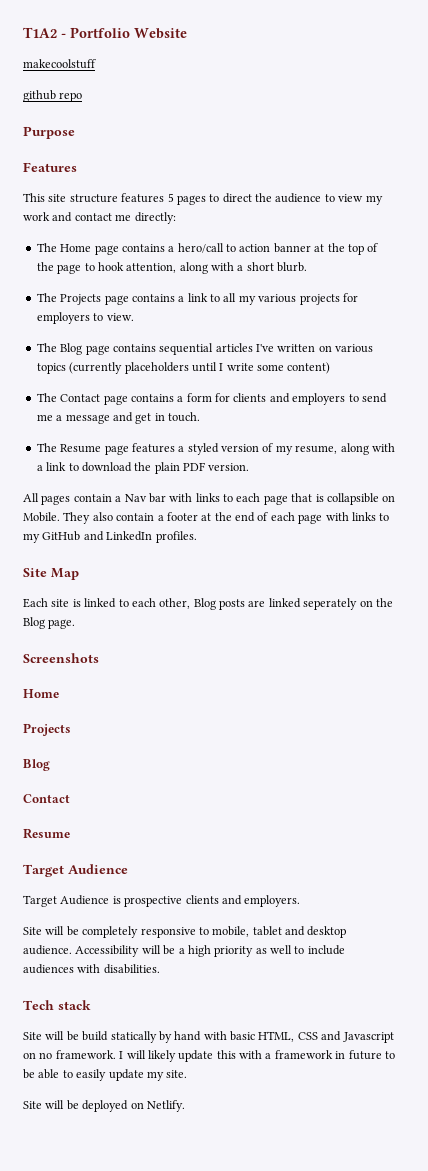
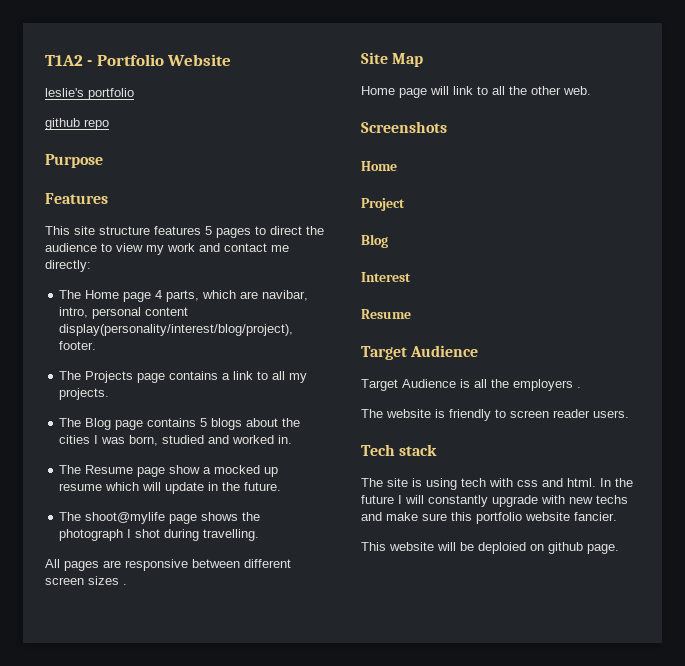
- makecoolstuff
+ leslie's portfolio
- The Home page contains a hero/call to action banner at the top of the page to hook attention, along with a short blurb.
+ The Home page 4 parts, which are navibar, intro, personal content display(personality/interest/blog/project), footer.
- The Projects page contains a link to all my various projects for employers to view.
- The Blog page contains sequential articles I've written on various topics (currently placeholders until I write some content)
- The Contact page contains a form for clients and employers to send me a message and get in touch.
- The Resume page features a styled version of my resume, along with a link to download the plain PDF version.
- All pages contain a Nav bar with links to each page that is collapsible on Mobile. They also contain a footer at the end of each page with links to my GitHub and LinkedIn profiles.
+ The Projects page contains a link to all my projects.
+ The Blog page contains 5 blogs about the cities I was born, studied and worked in.
+ The Resume page show a mocked up resume which will update in the future.
+ The shoot@mylife page shows the photograph I shot during travelling.
+ All pages are responsive between different screen sizes .
  Site Map
- Each site is linked to each other, Blog posts are linked seperately on the Blog page.
+ Home page will link to all the other web.
  Screenshots
  Home
- Projects
+ Project
  Blog
- Contact
+ Interest
- Target Audience is prospective clients and employers.
- Site will be completely responsive to mobile, tablet and desktop audience. Accessibility will be a high priority as well to include audiences with disabilities.
+ Target Audience is all the employers .
+ The website is friendly to screen reader users.
  Tech stack
- Site will be build statically by hand with basic HTML, CSS and Javascript on no framework. I will likely update this with a framework in future to be able to easily update my site.
- Site will be deployed on Netlify.
+ The site is using tech with css and html. In the future I will constantly upgrade with new techs and make sure this portfolio website fancier.
+ This website will be deploied on github page.

